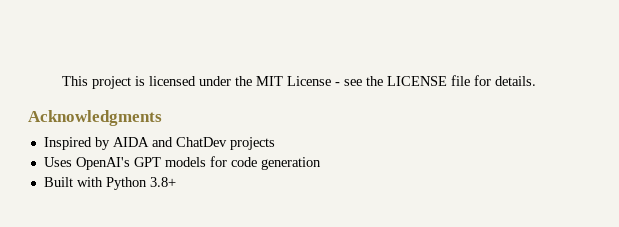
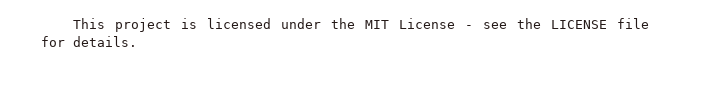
- Acknowledgments
- Inspired by AIDA and ChatDev projects
- Uses OpenAI's GPT models for code generation
- Built with Python 3.8+

